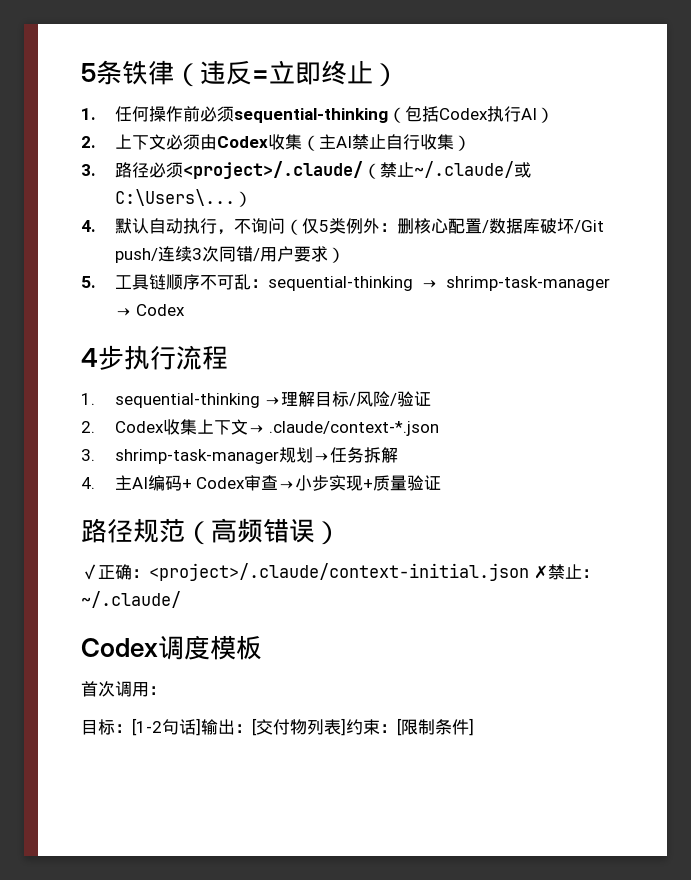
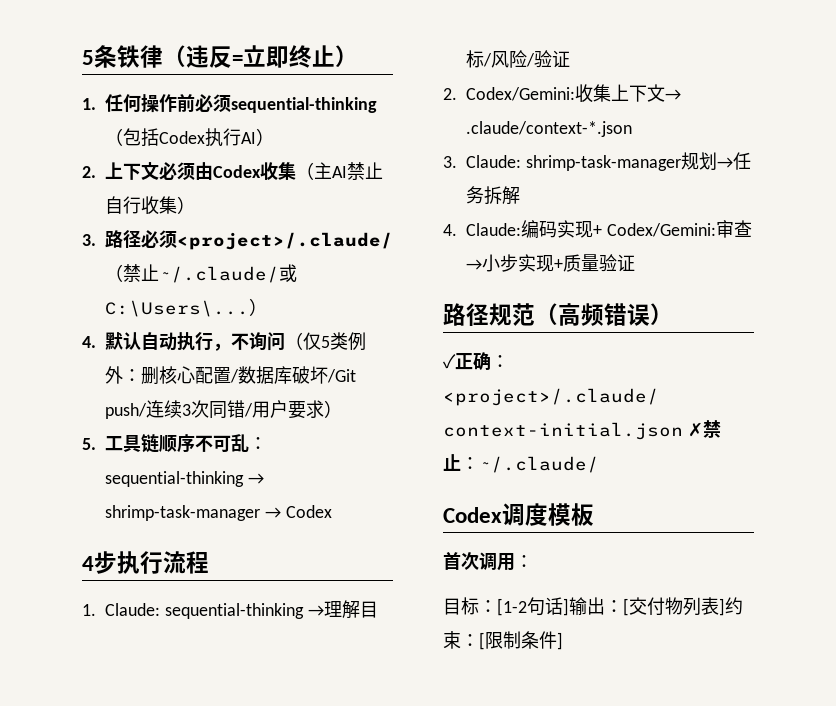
- 1. sequential-thinking →理解目标/风险/验证
+ 1. Claude: sequential-thinking →理解目标/风险/验证
- 2. Codex收集上下文→ .claude/context-*.json
+ 2. Codex/Gemini:收集上下文→ .claude/context-*.json
- 3. shrimp-task-manager规划→任务拆解
+ 3. Claude: shrimp-task-manager规划→任务拆解
- 4.主AI编码+ Codex审查→小步实现+质量验证
+ 4. Claude:编码实现+ Codex/Gemini:审查→小步实现+质量验证

